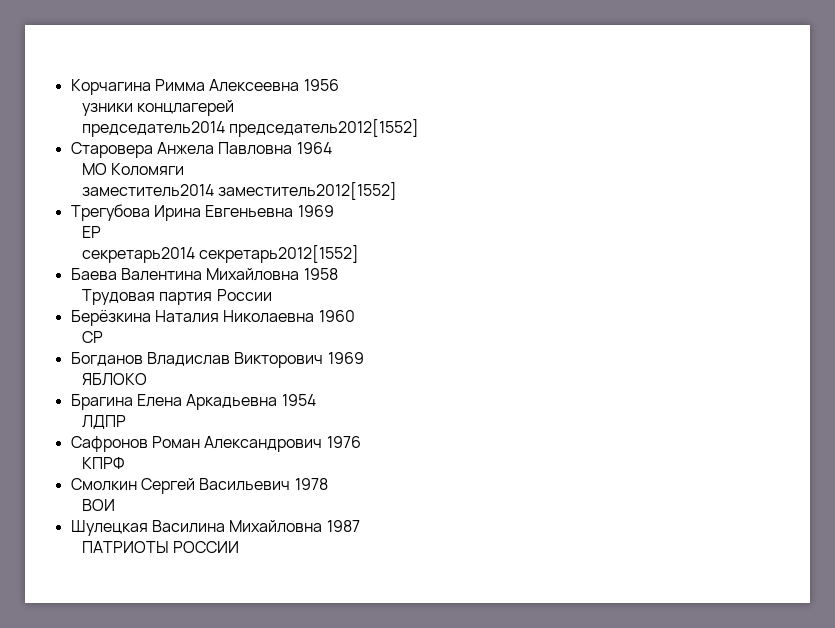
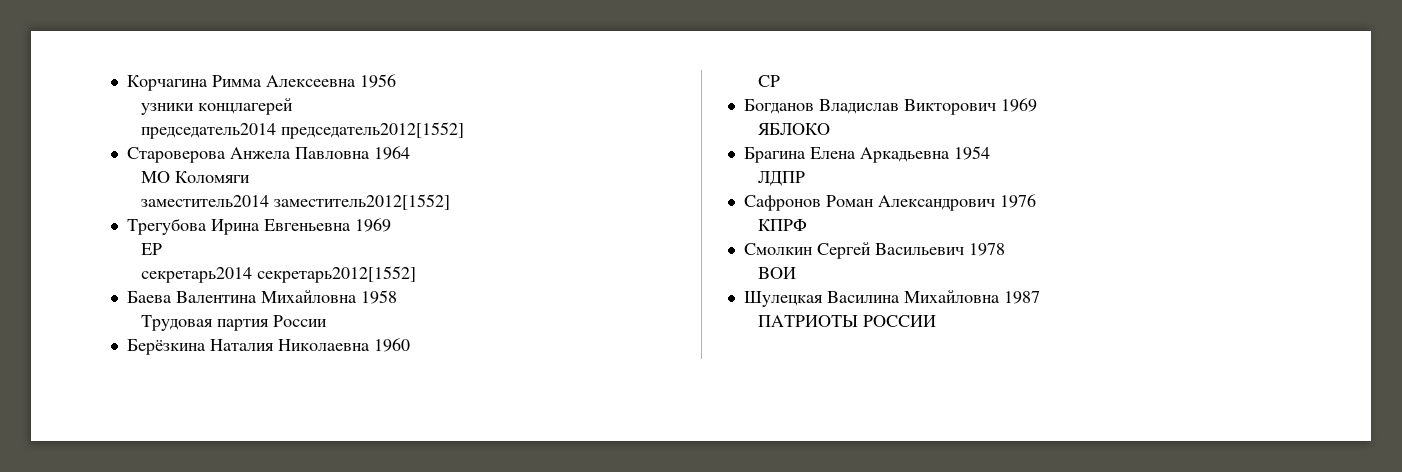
- Старовера Анжела Павловна 1964
+ Староверова Анжела Павловна 1964

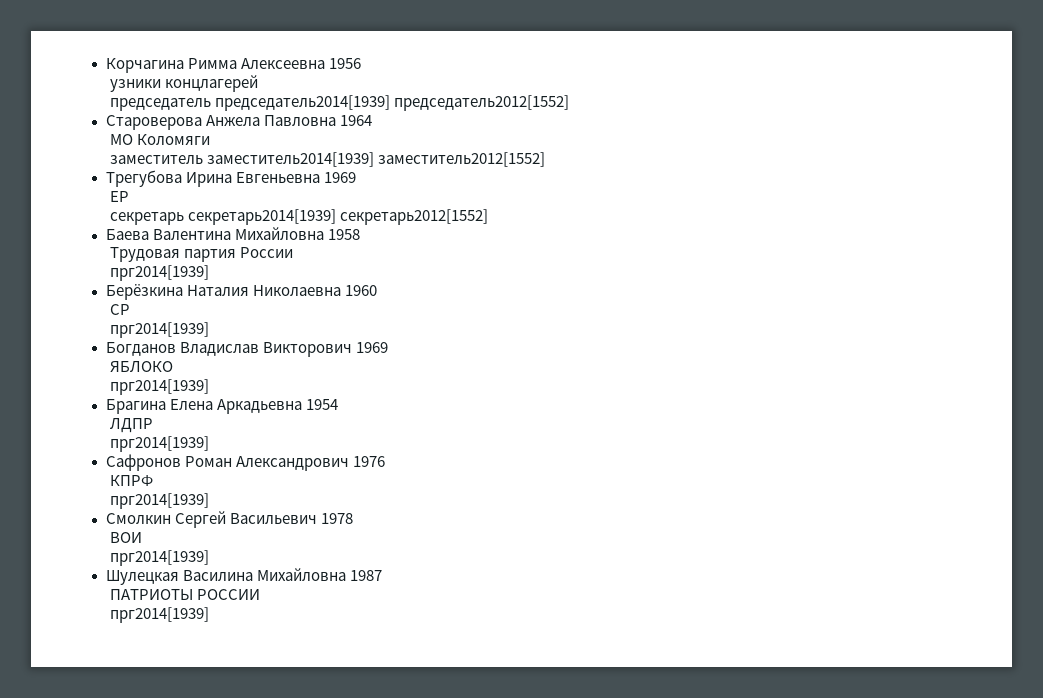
- председатель2014 председатель2012[1552]
+ председатель председатель2014[1939] председатель2012[1552]
- заместитель2014 заместитель2012[1552]
+ заместитель заместитель2014[1939] заместитель2012[1552]
- секретарь2014 секретарь2012[1552]
+ секретарь секретарь2014[1939] секретарь2012[1552]
  Трудовая партия России
+ прг2014[1939]
  СР
+ прг2014[1939]
  ЯБЛОКО
+ прг2014[1939]
  ЛДПР
+ прг2014[1939]
  КПРФ
+ прг2014[1939]
  ВОИ
+ прг2014[1939]
  ПАТРИОТЫ РОССИИ
+ прг2014[1939]

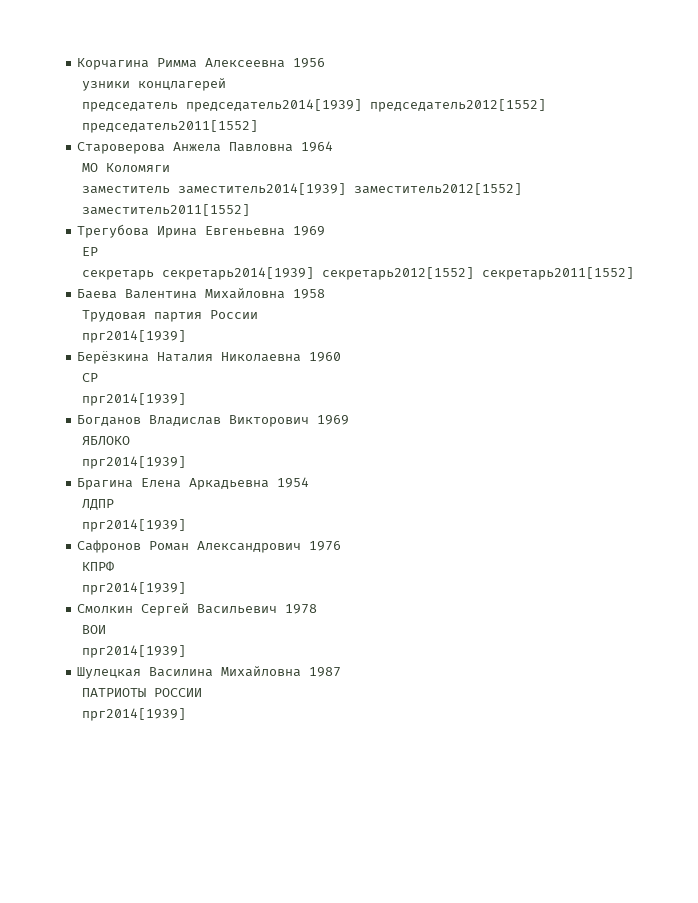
- председатель председатель2014[1939] председатель2012[1552]
+ председатель председатель2014[1939] председатель2012[1552] председатель2011[1552]
- заместитель заместитель2014[1939] заместитель2012[1552]
+ заместитель заместитель2014[1939] заместитель2012[1552] заместитель2011[1552]
- секретарь секретарь2014[1939] секретарь2012[1552]
+ секретарь секретарь2014[1939] секретарь2012[1552] секретарь2011[1552]

